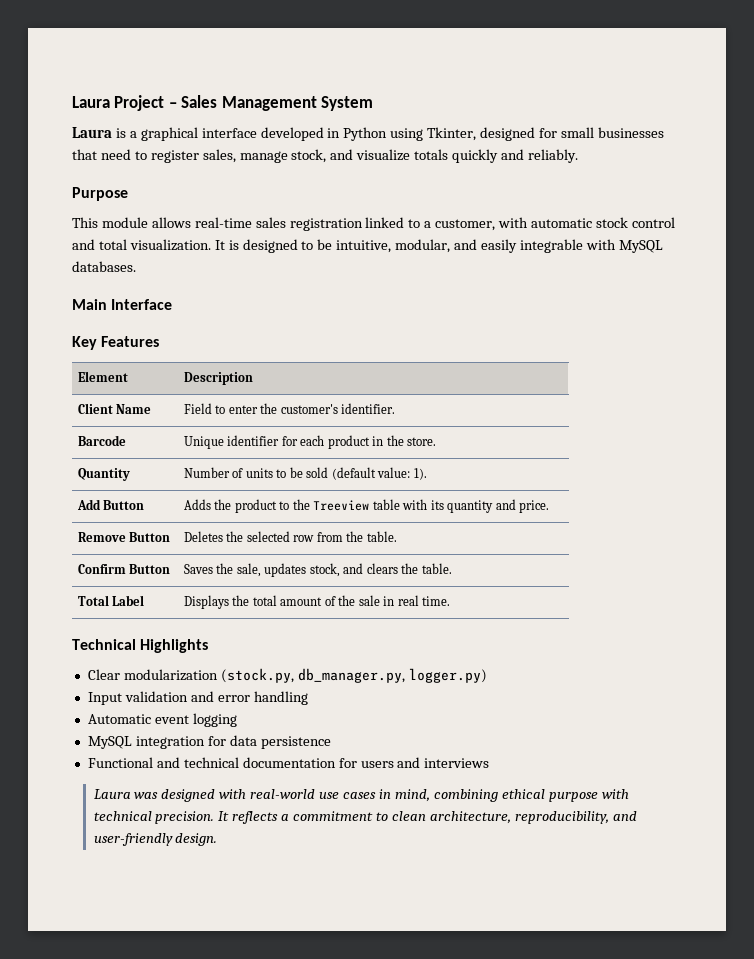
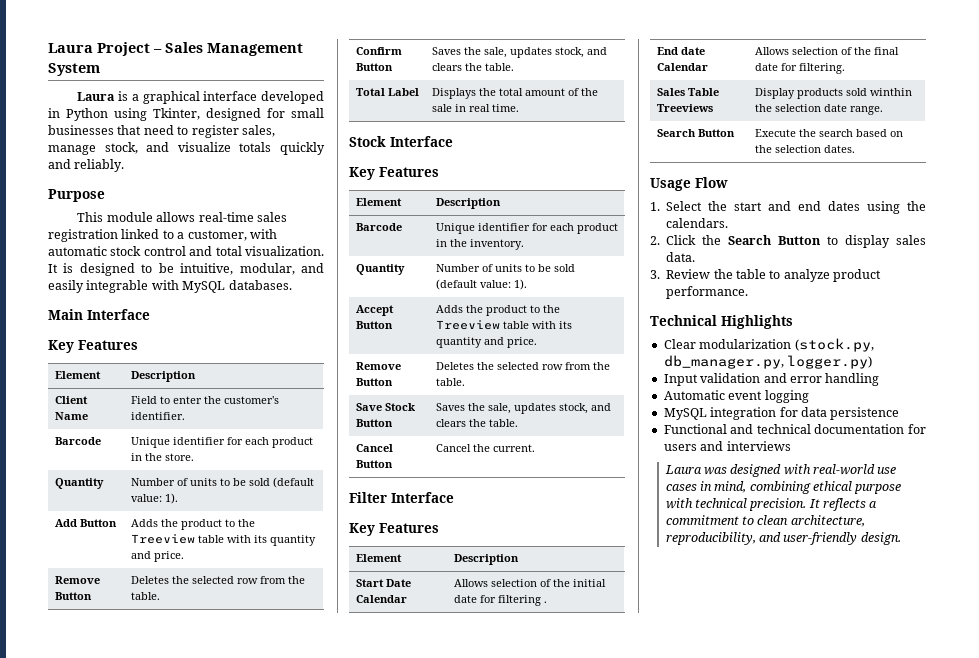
+ Stock Interface
+ Key Features
+ Element | Description
+ Barcode | Unique identifier for each product in the inventory.
+ Quantity | Number of units to be sold (default value: 1).
+ Accept Button | Adds the product to the Treeview table with its quantity and price.
+ Remove Button | Deletes the selected row from the table.
+ Save Stock Button | Saves the sale, updates stock, and clears the table.
+ Cancel Button | Cancel the current.
+ Filter Interface
+ Key Features
+ Element | Description
+ Start Date Calendar | Allows selection of the initial date for filtering .
+ End date Calendar | Allows selection of the final date for filtering.
+ Sales Table Treeviews | Display products sold winthin the selection date range.
+ Search Button | Execute the search based on the selection dates.
+ Usage Flow
+ 1. Select the start and end dates using the calendars.
+ 2. Click the Search Button to display sales data.
+ 3. Review the table to analyze product performance.

